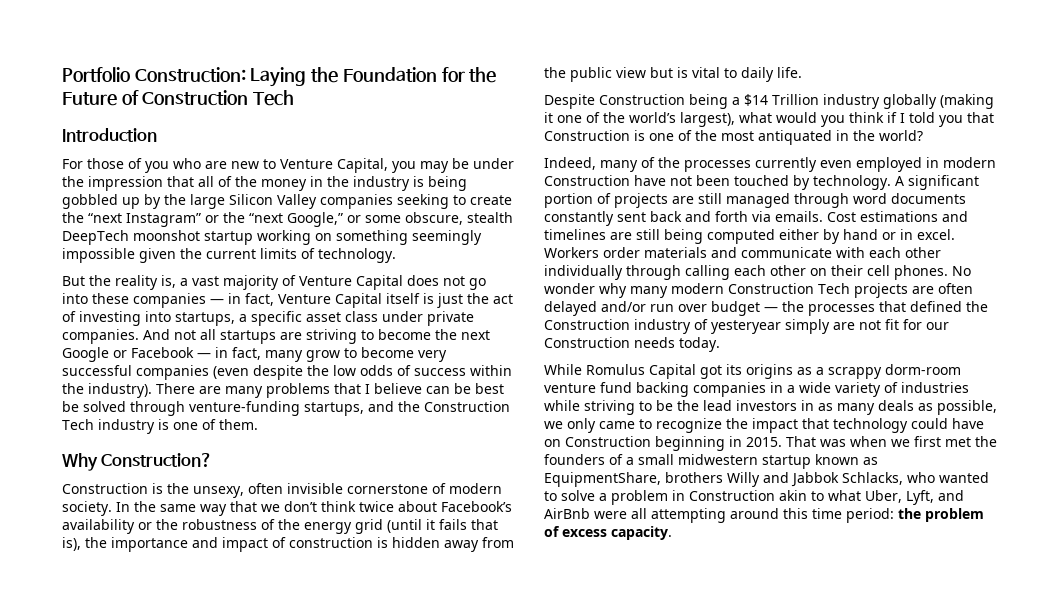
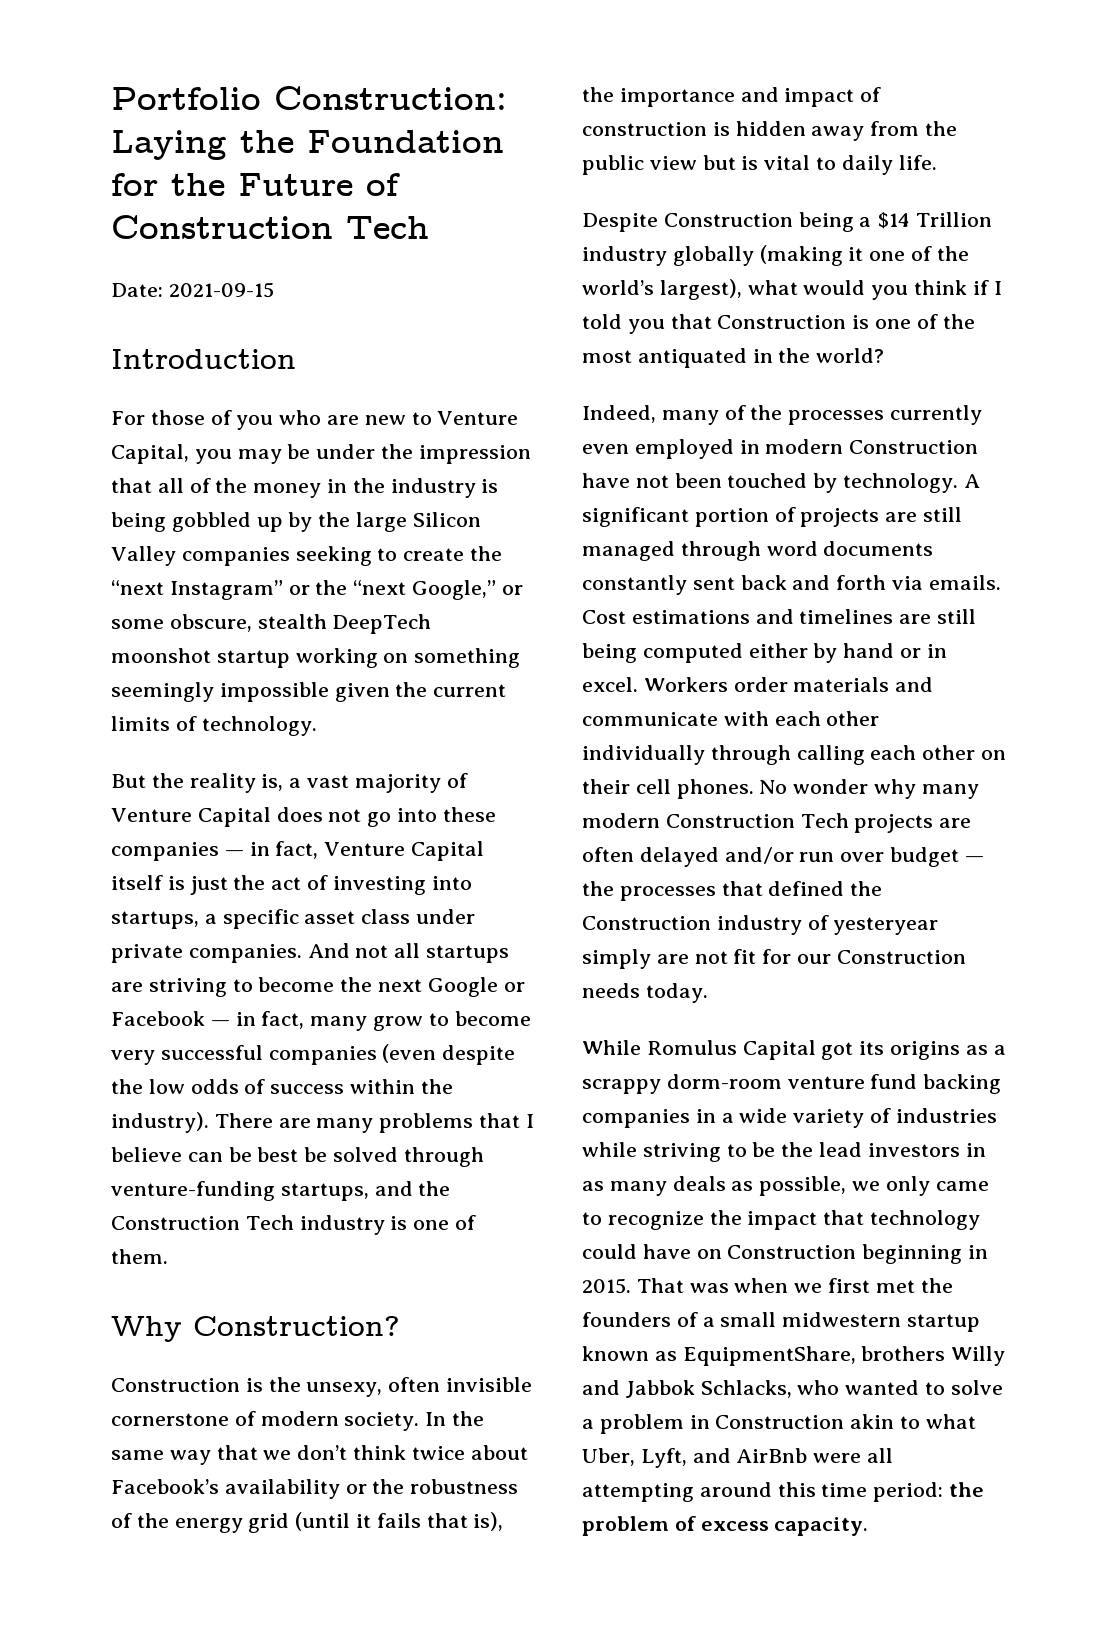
+ Date: 2021-09-15

